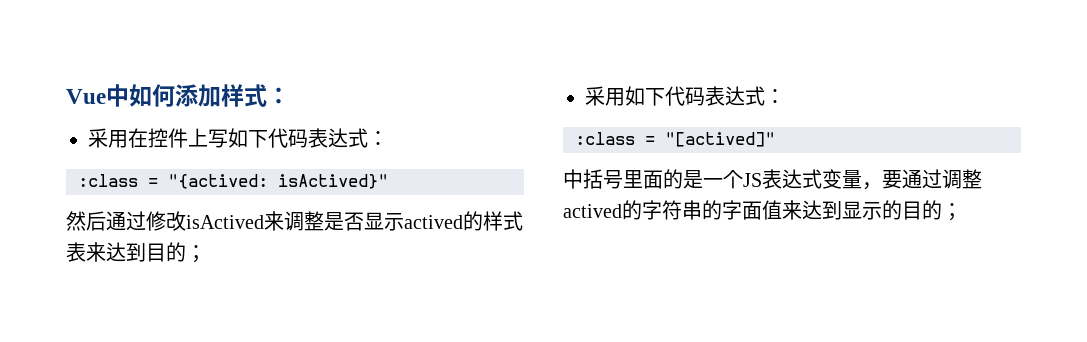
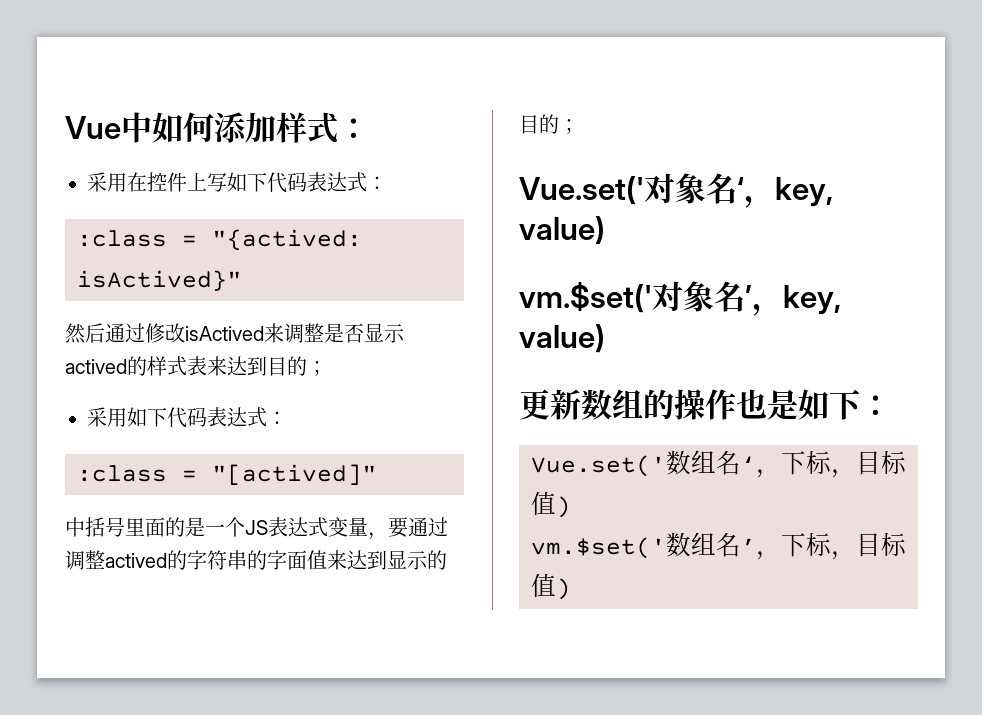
+ Vue.set('对象名‘，key, value)
+ vm.$set('对象名’，key, value)
+ 更新数组的操作也是如下：
+ Vue.set('数组名‘，下标，目标值)
+ vm.$set('数组名’，下标，目标值)

